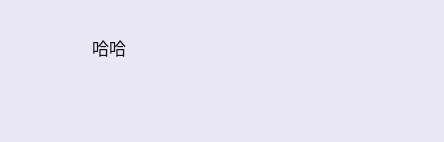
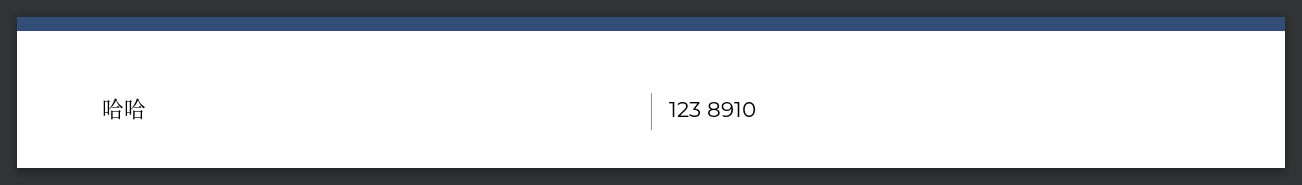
+ 123 8910

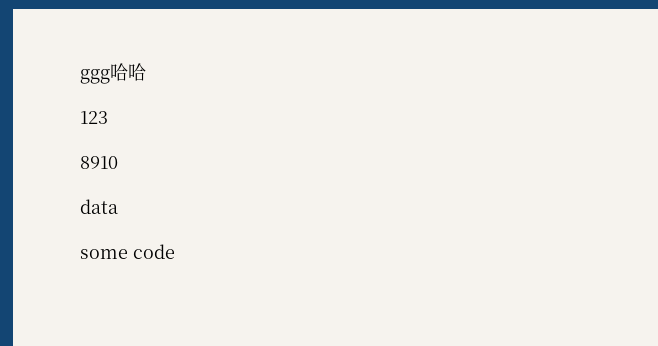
- 哈哈
+ ggg哈哈
- 123 8910
+ 123
+ 8910
+ data
+ some code

